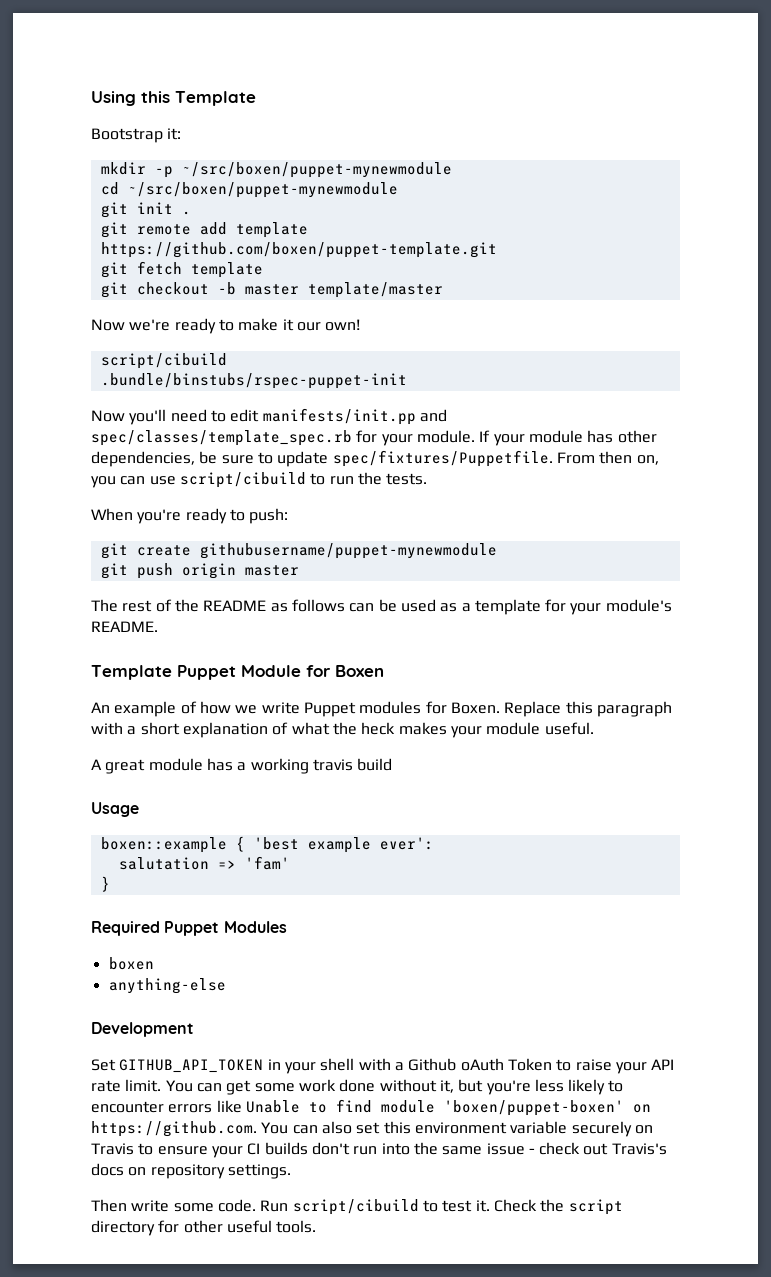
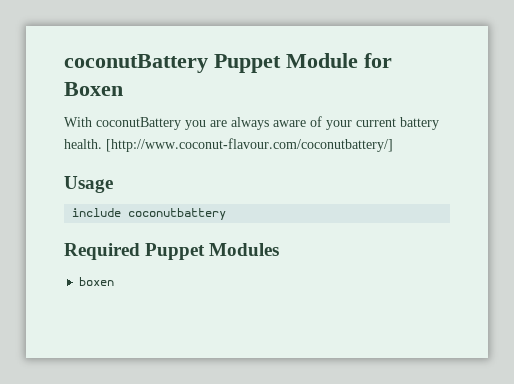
- Using this Template
- Bootstrap it:
- mkdir -p ~/src/boxen/puppet-mynewmodule
- cd ~/src/boxen/puppet-mynewmodule
- git init .
- git remote add template https://github.com/boxen/puppet-template.git
- git fetch template
- git checkout -b master template/master
- Now we're ready to make it our own!
- script/cibuild
- .bundle/binstubs/rspec-puppet-init
- Now you'll need to edit manifests/init.pp and spec/classes/template_spec.rb for your module. If your module has other dependencies, be sure to update spec/fixtures/Puppetfile. From then on, you can use script/cibuild to run the tests.
- When you're ready to push:
- git create githubusername/puppet-mynewmodule
- git push origin master
- The rest of the README as follows can be used as a template for your module's README.
- Template Puppet Module for Boxen
- An example of how we write Puppet modules for Boxen. Replace this paragraph with a short explanation of what the heck makes your module useful.
- A great module has a working travis build
+ coconutBattery Puppet Module for Boxen
+ With coconutBattery you are always aware of your current battery health. [http://www.coconut-flavour.com/coconutbattery/]
  Usage
- boxen::example { 'best example ever':
- salutation => 'fam'
- }
+ include coconutbattery
  Required Puppet Modules
  boxen
- anything-else
- Development
- Set GITHUB_API_TOKEN in your shell with a Github oAuth Token to raise your API rate limit. You can get some work done without it, but you're less likely to encounter errors like Unable to find module 'boxen/puppet-boxen' on https://github.com. You can also set this environment variable securely on Travis to ensure your CI builds don't run into the same issue - check out Travis's docs on repository settings.
- Then write some code. Run script/cibuild to test it. Check the script directory for other useful tools.

